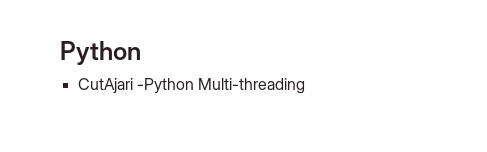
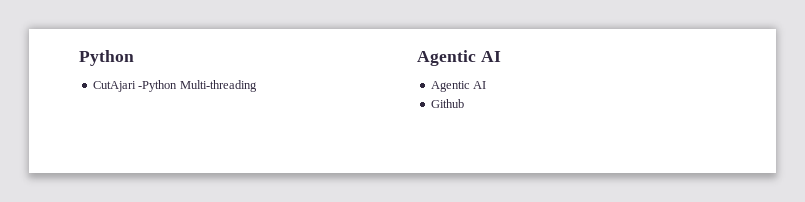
  CutAjari -Python Multi-threading
+ Agentic AI
+ Agentic AI
+ Github

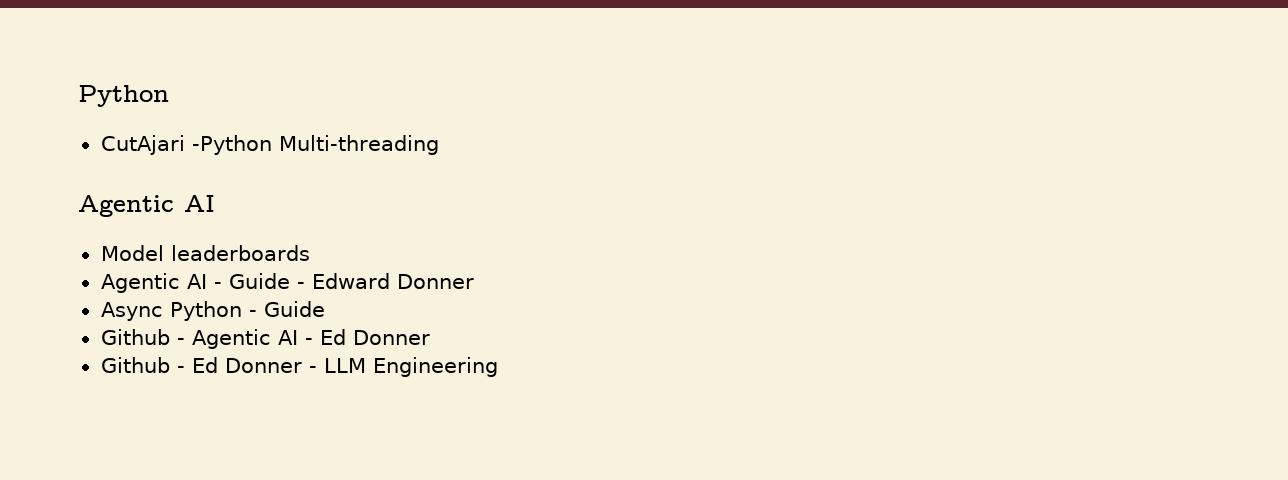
  CutAjari -Python Multi-threading
  Agentic AI
- Agentic AI
- Github
+ Model leaderboards
+ Agentic AI - Guide - Edward Donner
+ Async Python - Guide
+ Github - Agentic AI - Ed Donner
+ Github - Ed Donner - LLM Engineering

